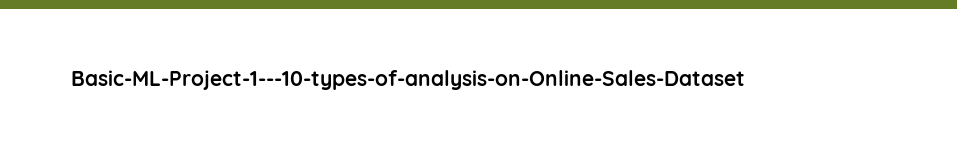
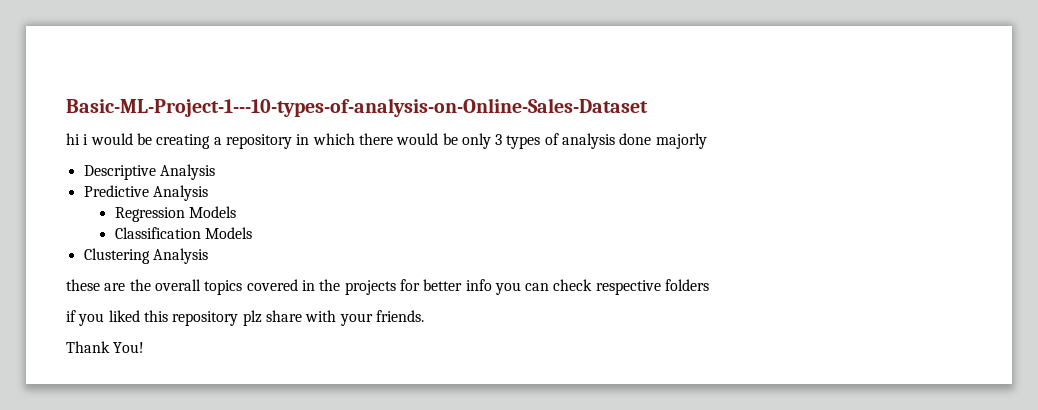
+ hi i would be creating a repository in which there would be only 3 types of analysis done majorly
+ Descriptive Analysis
+ Predictive Analysis
+ Regression Models
+ Classification Models
+ Clustering Analysis
+ these are the overall topics covered in the projects for better info you can check respective folders
+ if you liked this repository plz share with your friends.
+ Thank You!

